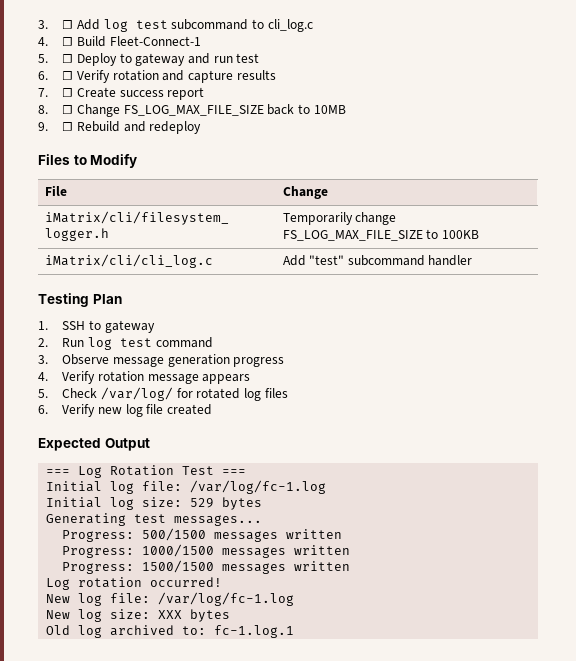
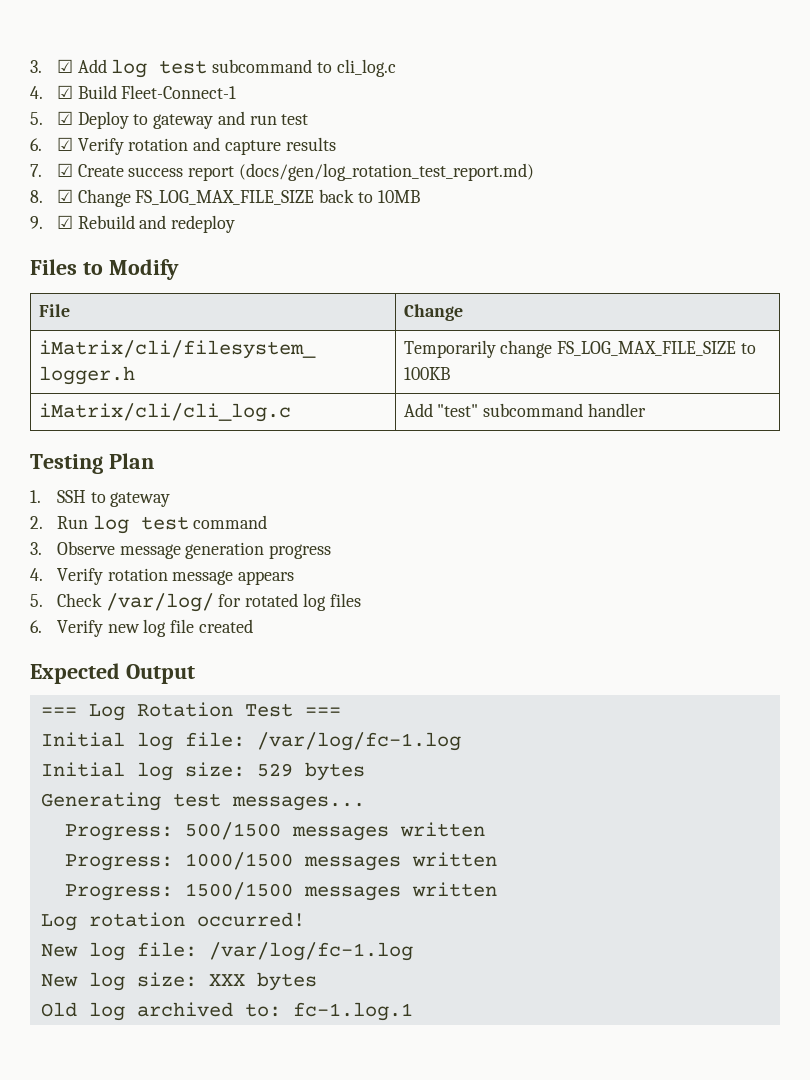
- 3. ☐ Add log test subcommand to cli_log.c
+ 3. ☑ Add log test subcommand to cli_log.c
- 4. ☐ Build Fleet-Connect-1
+ 4. ☑ Build Fleet-Connect-1
- 5. ☐ Deploy to gateway and run test
+ 5. ☑ Deploy to gateway and run test
- 6. ☐ Verify rotation and capture results
+ 6. ☑ Verify rotation and capture results
- 7. ☐ Create success report
+ 7. ☑ Create success report (docs/gen/log_rotation_test_report.md)
- 8. ☐ Change FS_LOG_MAX_FILE_SIZE back to 10MB
+ 8. ☑ Change FS_LOG_MAX_FILE_SIZE back to 10MB
- 9. ☐ Rebuild and redeploy
+ 9. ☑ Rebuild and redeploy

